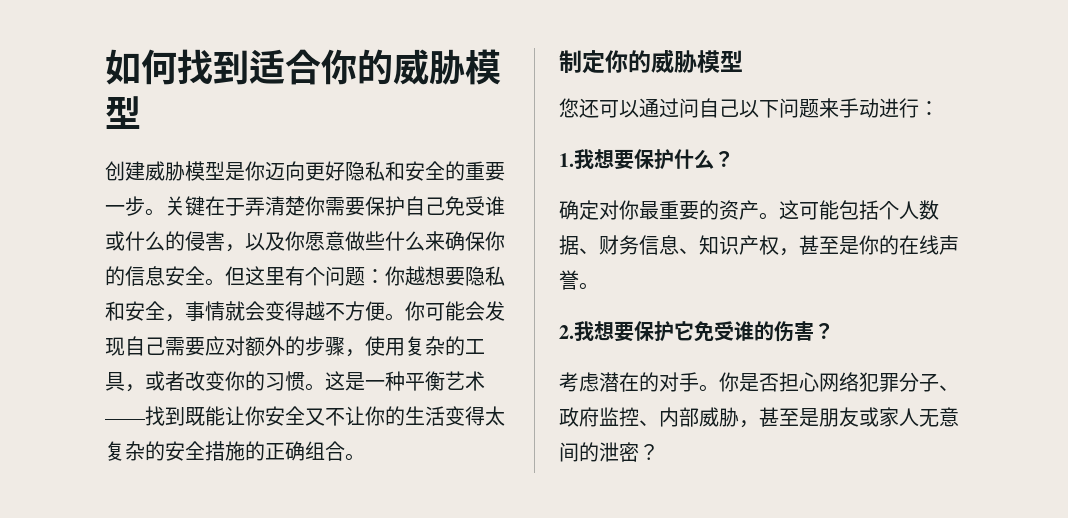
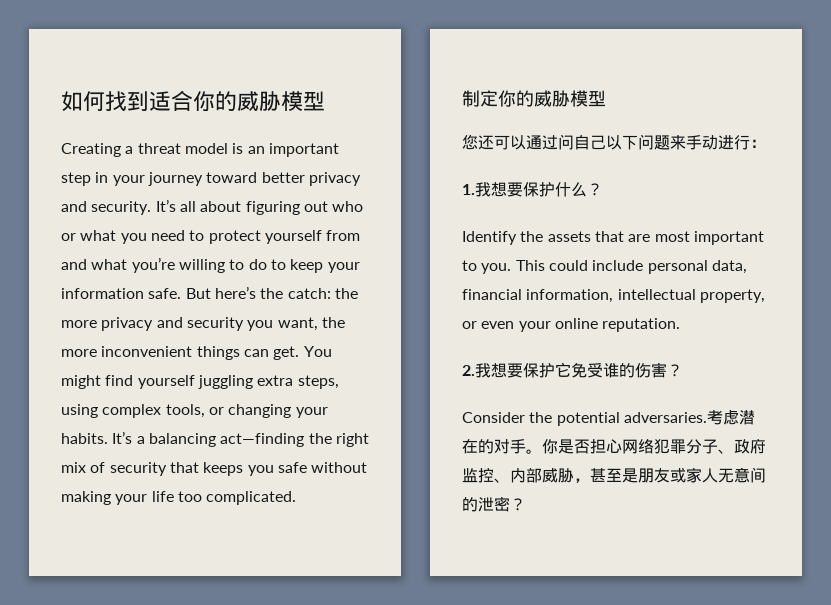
- 创建威胁模型是你迈向更好隐私和安全的重要一步。关键在于弄清楚你需要保护自己免受谁或什么的侵害，以及你愿意做些什么来确保你的信息安全。但这里有个问题：你越想要隐私和安全，事情就会变得越不方便。你可能会发现自己需要应对额外的步骤，使用复杂的工具，或者改变你的习惯。这是一种平衡艺术——找到既能让你安全又不让你的生活变得太复杂的安全措施的正确组合。
+ Creating a threat model is an important step in your journey toward better privacy and security. It’s all about figuring out who or what you need to protect yourself from and what you’re willing to do to keep your information safe. But here’s the catch: the more privacy and security you want, the more inconvenient things can get. You might find yourself juggling extra steps, using complex tools, or changing your habits. It’s a balancing act—finding the right mix of security that keeps you safe without making your life too complicated.
- 确定对你最重要的资产。这可能包括个人数据、财务信息、知识产权，甚至是你的在线声誉。
+ Identify the assets that are most important to you. This could include personal data, financial information, intellectual property, or even your online reputation.
+ Consider the potential adversaries.

